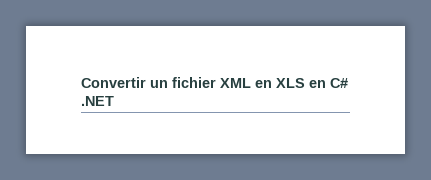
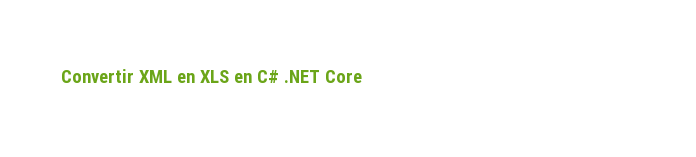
- Convertir un fichier XML en XLS en C# .NET
+ Convertir XML en XLS en C# .NET Core

